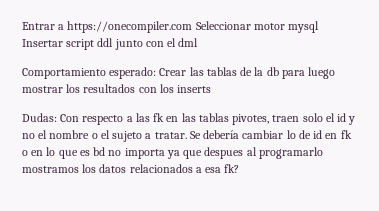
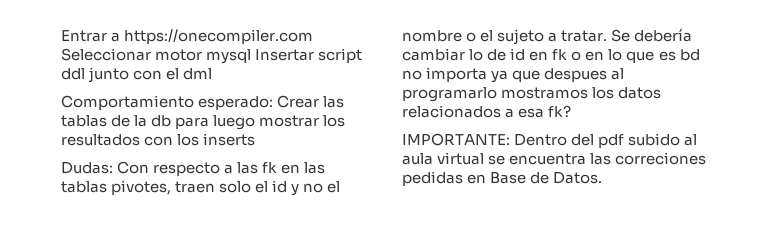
+ IMPORTANTE: Dentro del pdf subido al aula virtual se encuentra las correciones pedidas en Base de Datos.

